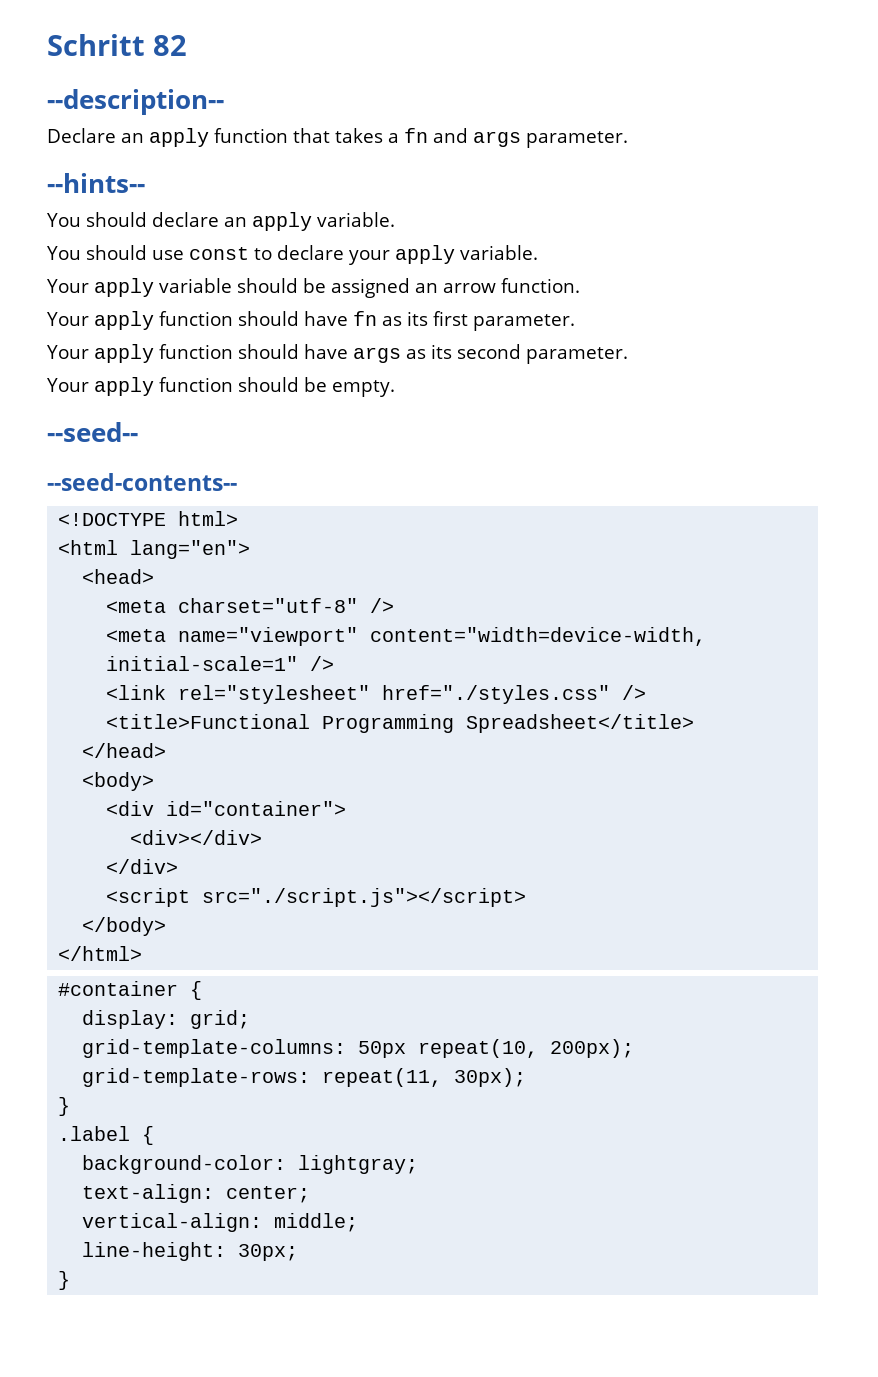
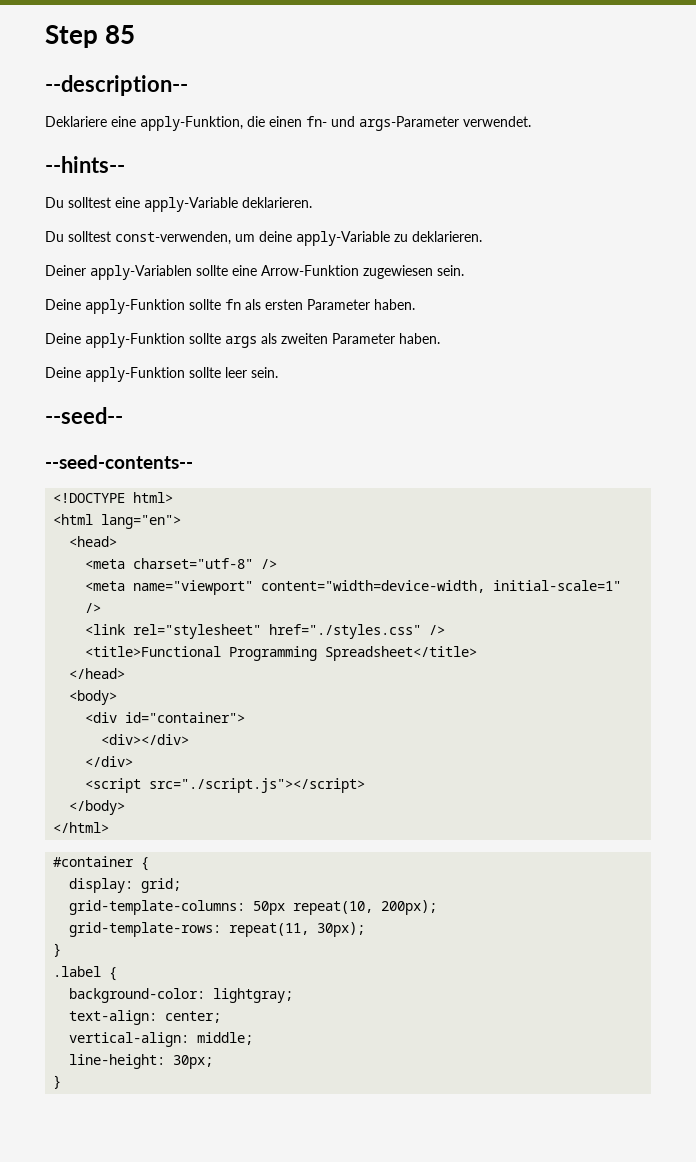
- Schritt 82
+ Step 85
- Declare an apply function that takes a fn and args parameter.
+ Deklariere eine apply-Funktion, die einen fn- und args-Parameter verwendet.
  --hints--
- You should declare an apply variable.
- You should use const to declare your apply variable.
- Your apply variable should be assigned an arrow function.
- Your apply function should have fn as its first parameter.
- Your apply function should have args as its second parameter.
- Your apply function should be empty.
+ Du solltest eine apply-Variable deklarieren.
+ Du solltest const-verwenden, um deine apply-Variable zu deklarieren.
+ Deiner apply-Variablen sollte eine Arrow-Funktion zugewiesen sein.
+ Deine apply-Funktion sollte fn als ersten Parameter haben.
+ Deine apply-Funktion sollte args als zweiten Parameter haben.
+ Deine apply-Funktion sollte leer sein.

